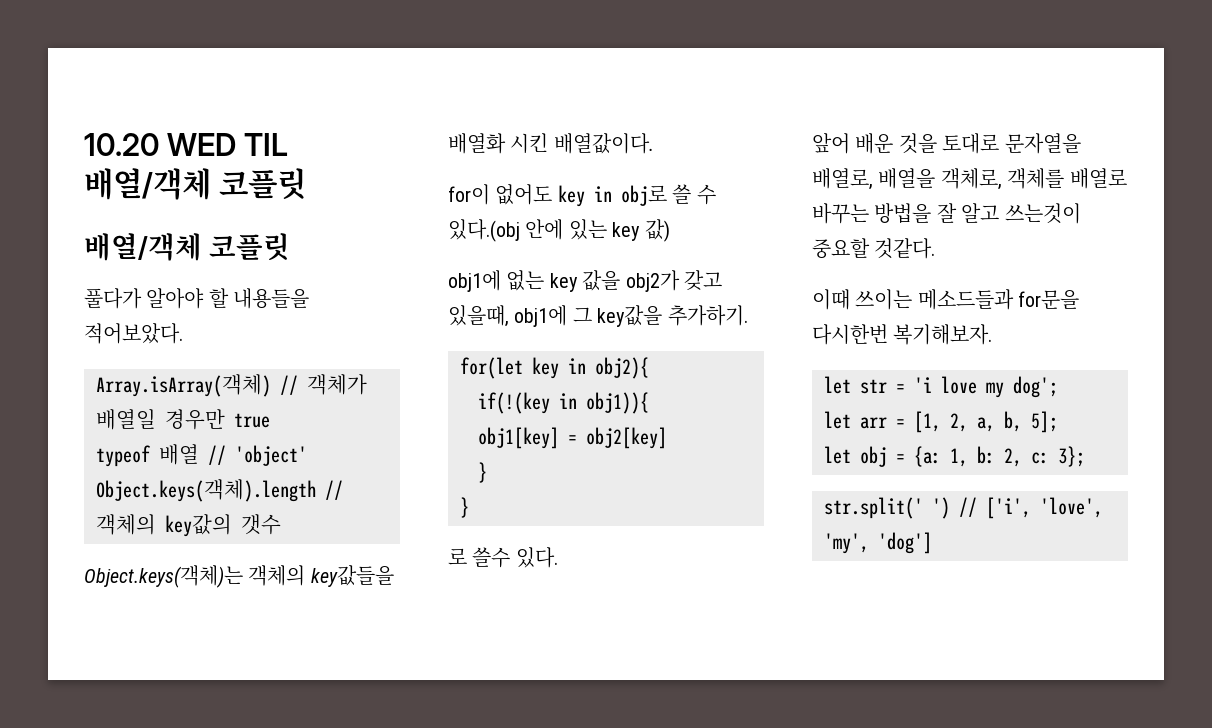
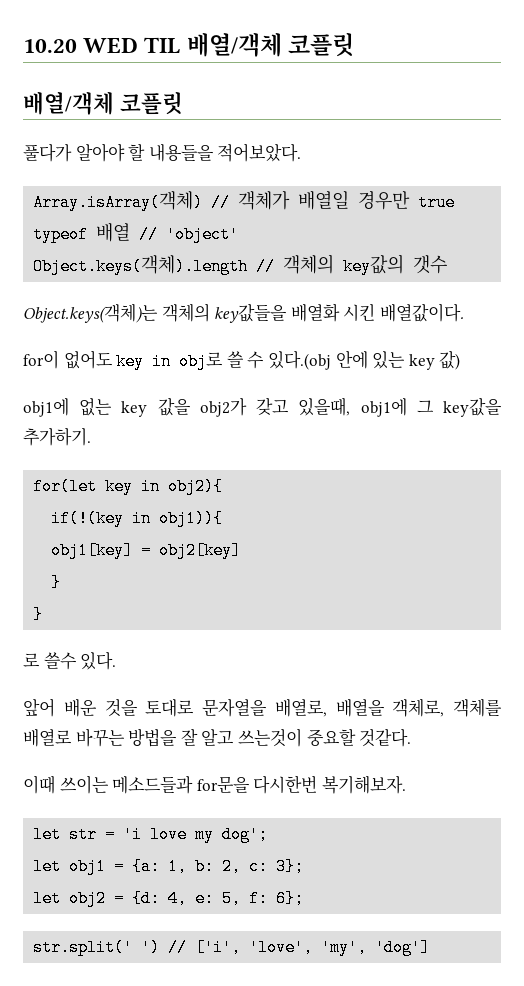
- let arr = [1, 2, a, b, 5];
- let obj = {a: 1, b: 2, c: 3};
+ let obj1 = {a: 1, b: 2, c: 3};
+ let obj2 = {d: 4, e: 5, f: 6};

